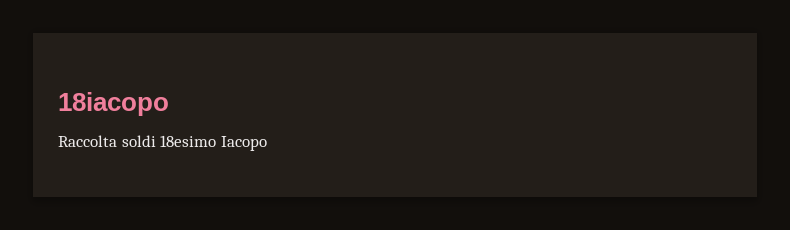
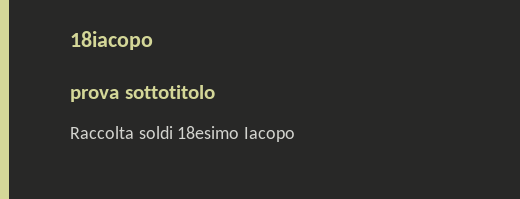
+ prova sottotitolo

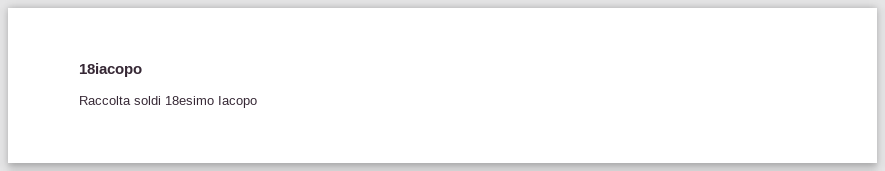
- prova sottotitolo

